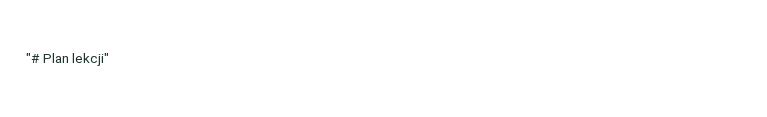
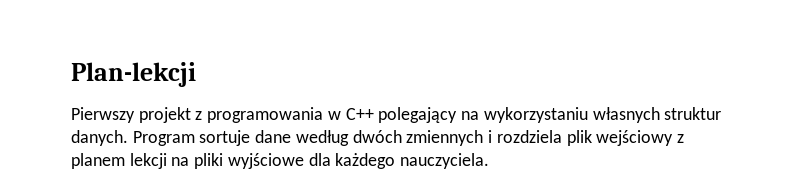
- "# Plan lekcji"
+ Plan-lekcji
+ Pierwszy projekt z programowania w C++ polegający na wykorzystaniu własnych struktur danych. Program sortuje dane według dwóch zmiennych i rozdziela plik wejściowy z planem lekcji na pliki wyjściowe dla każdego nauczyciela.

